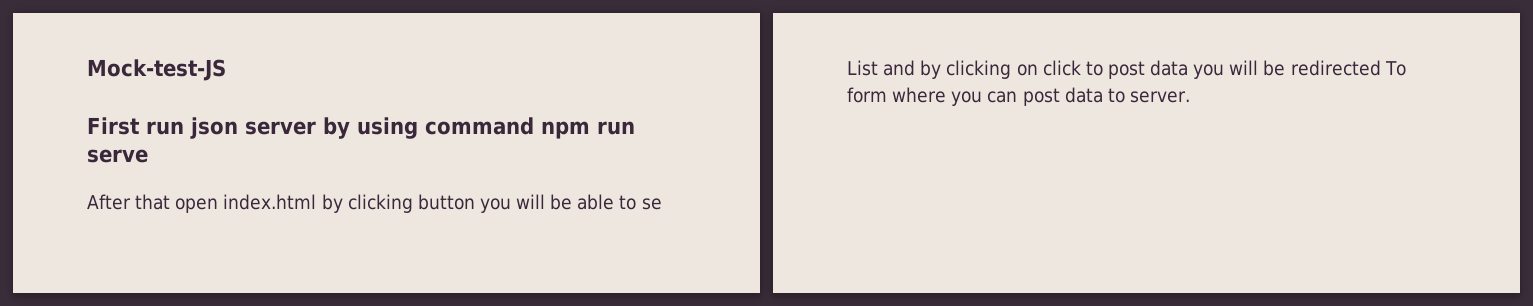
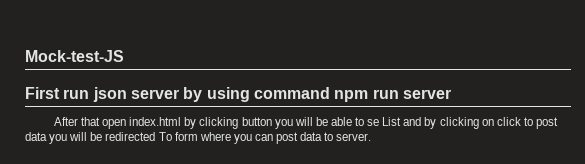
- First run json server by using command npm run serve
+ First run json server by using command npm run server

